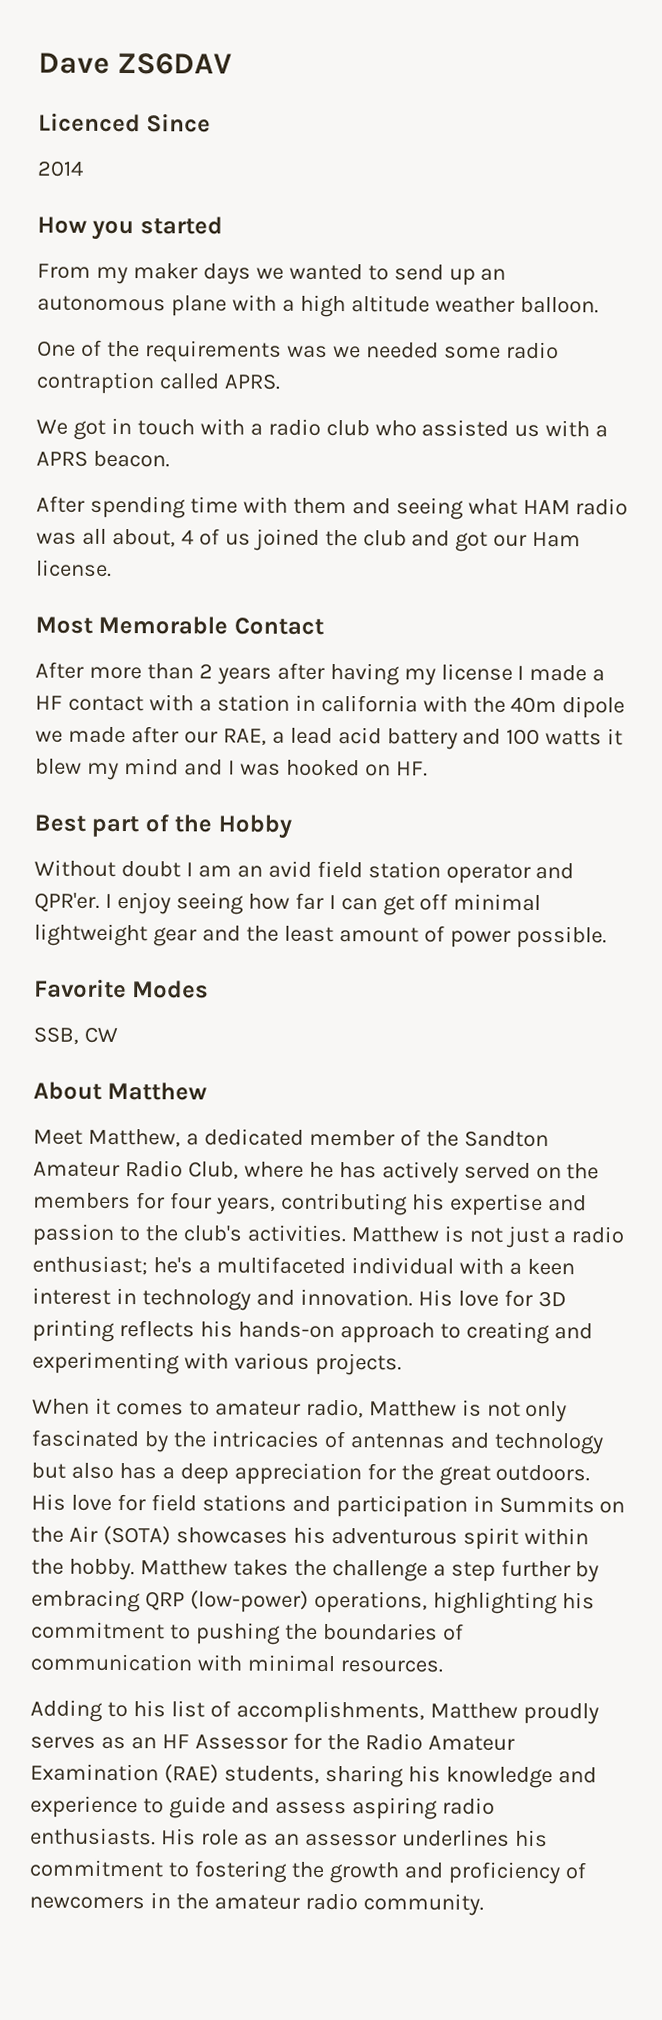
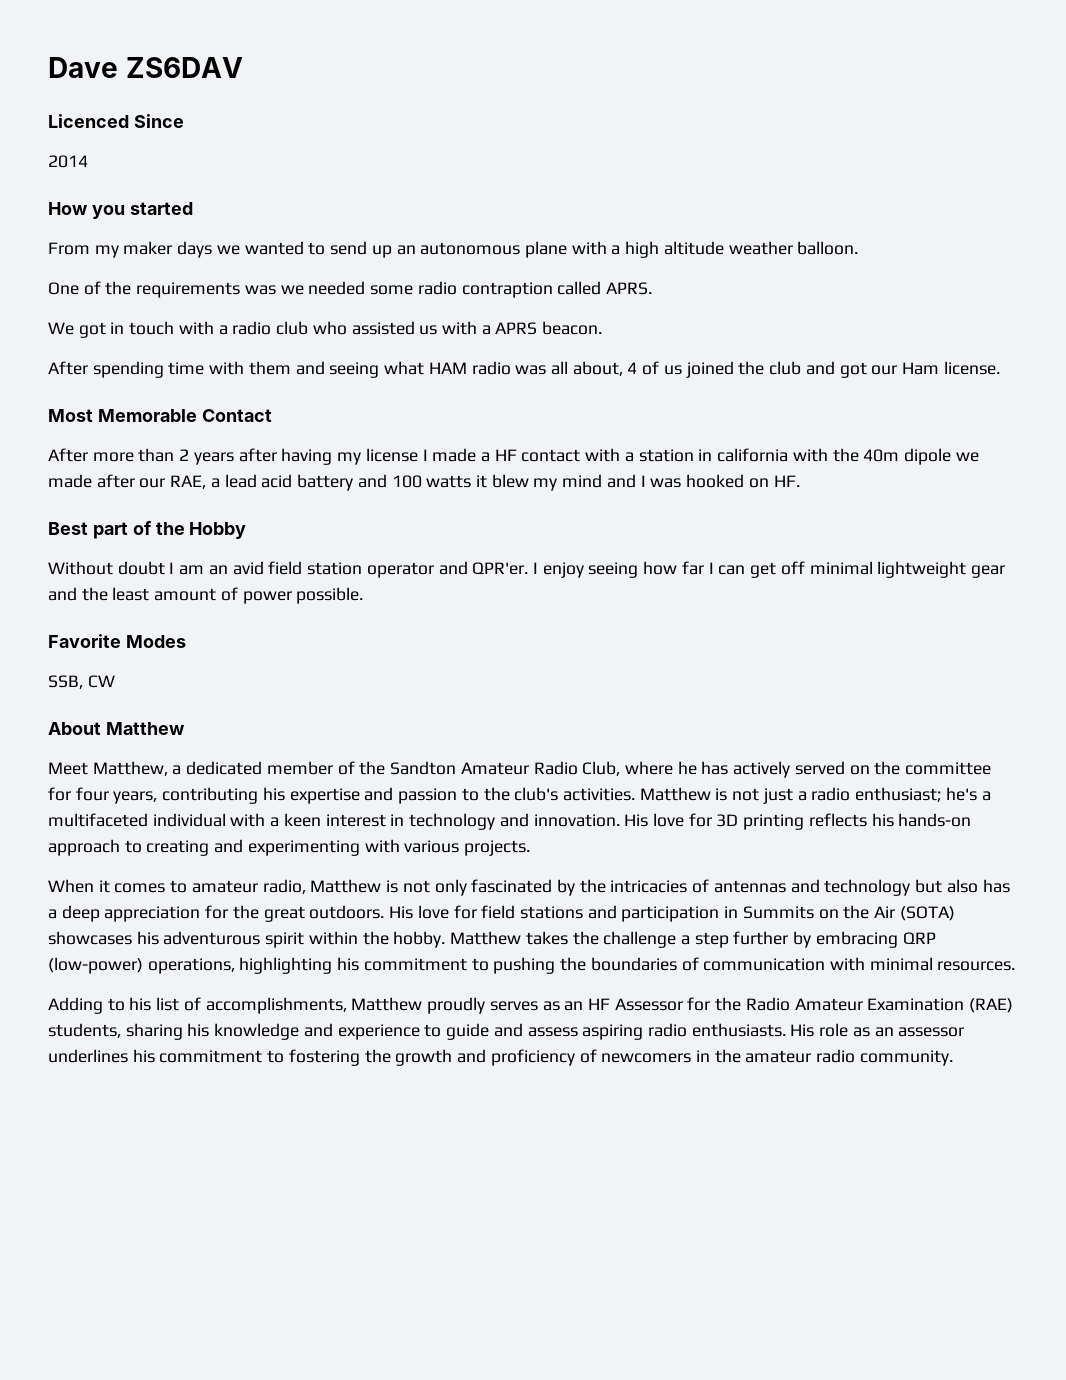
- Meet Matthew, a dedicated member of the Sandton Amateur Radio Club, where he has actively served on the members for four years, contributing his expertise and passion to the club's activities.
+ Meet Matthew, a dedicated member of the Sandton Amateur Radio Club, where he has actively served on the committee for four years, contributing his expertise and passion to the club's activities.

